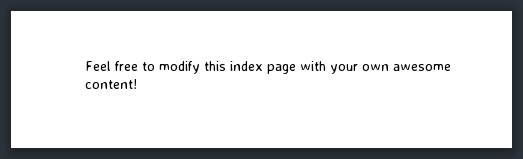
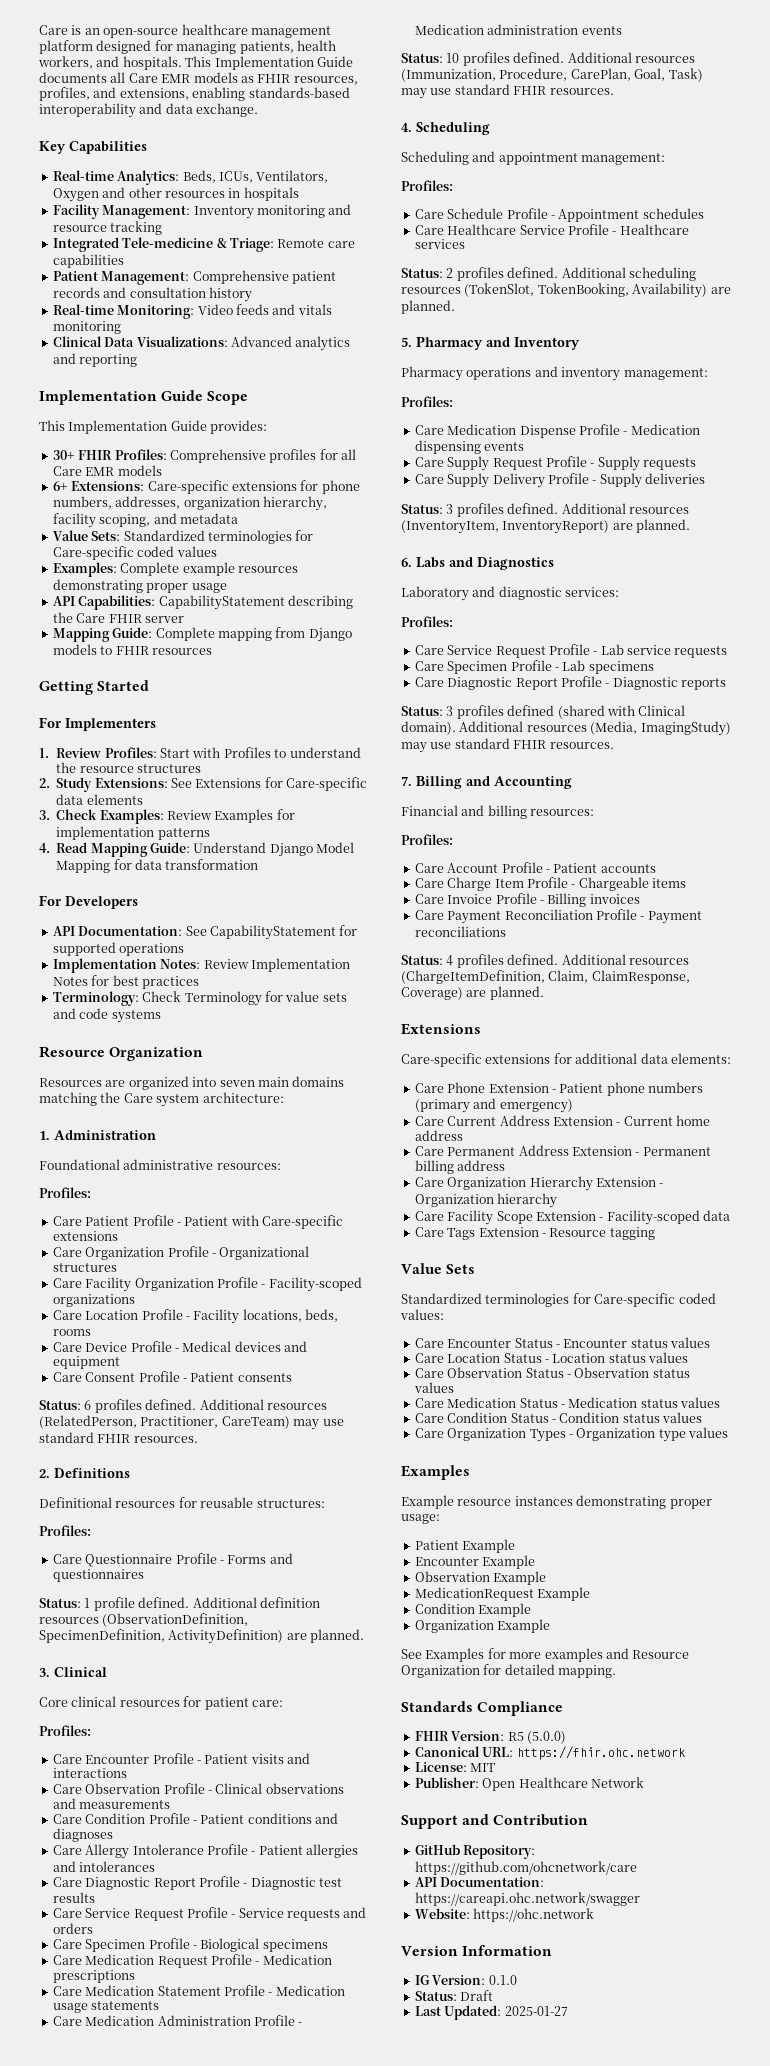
- Feel free to modify this index page with your own awesome content!
+ Care is an open-source healthcare management platform designed for managing patients, health workers, and hospitals. This Implementation Guide documents all Care EMR models as FHIR resources, profiles, and extensions, enabling standards-based interoperability and data exchange.
+ Key Capabilities
+ Real-time Analytics: Beds, ICUs, Ventilators, Oxygen and other resources in hospitals
+ Facility Management: Inventory monitoring and resource tracking
+ Integrated Tele-medicine & Triage: Remote care capabilities
+ Patient Management: Comprehensive patient records and consultation history
+ Real-time Monitoring: Video feeds and vitals monitoring
+ Clinical Data Visualizations: Advanced analytics and reporting
+ Implementation Guide Scope
+ This Implementation Guide provides:
+ 30+ FHIR Profiles: Comprehensive profiles for all Care EMR models
+ 6+ Extensions: Care-specific extensions for phone numbers, addresses, organization hierarchy, facility scoping, and metadata
+ Value Sets: Standardized terminologies for Care-specific coded values
+ Examples: Complete example resources demonstrating proper usage
+ API Capabilities: CapabilityStatement describing the Care FHIR server
+ Mapping Guide: Complete mapping from Django models to FHIR resources
+ Getting Started
+ For Implementers
+ 1. Review Profiles: Start with Profiles to understand the resource structures
+ 2. Study Extensions: See Extensions for Care-specific data elements
+ 3. Check Examples: Review Examples for implementation patterns
+ 4. Read Mapping Guide: Understand Django Model Mapping for data transformation
+ For Developers
+ API Documentation: See CapabilityStatement for supported operations
+ Implementation Notes: Review Implementation Notes for best practices
+ Terminology: Check Terminology for value sets and code systems
+ Resource Organization
+ Resources are organized into seven main domains matching the Care system architecture:
+ 1. Administration
+ Foundational administrative resources:
+ Profiles:
+ Care Patient Profile - Patient with Care-specific extensions
+ Care Organization Profile - Organizational structures
+ Care Facility Organization Profile - Facility-scoped organizations
+ Care Location Profile - Facility locations, beds, rooms
+ Care Device Profile - Medical devices and equipment
+ Care Consent Profile - Patient consents
+ Status: 6 profiles defined. Additional resources (RelatedPerson, Practitioner, CareTeam) may use standard FHIR resources.
+ 2. Definitions
+ Definitional resources for reusable structures:
+ Profiles:
+ Care Questionnaire Profile - Forms and questionnaires
+ Status: 1 profile defined. Additional definition resources (ObservationDefinition, SpecimenDefinition, ActivityDefinition) are planned.
+ 3. Clinical
+ Core clinical resources for patient care:
+ Profiles:
+ Care Encounter Profile - Patient visits and interactions
+ Care Observation Profile - Clinical observations and measurements
+ Care Condition Profile - Patient conditions and diagnoses
+ Care Allergy Intolerance Profile - Patient allergies and intolerances
+ Care Diagnostic Report Profile - Diagnostic test results
+ Care Service Request Profile - Service requests and orders
+ Care Specimen Profile - Biological specimens
+ Care Medication Request Profile - Medication prescriptions
+ Care Medication Statement Profile - Medication usage statements
+ Care Medication Administration Profile - Medication administration events
+ Status: 10 profiles defined. Additional resources (Immunization, Procedure, CarePlan, Goal, Task) may use standard FHIR resources.
+ 4. Scheduling
+ Scheduling and appointment management:
+ Profiles:
+ Care Schedule Profile - Appointment schedules
+ Care Healthcare Service Profile - Healthcare services
+ Status: 2 profiles defined. Additional scheduling resources (TokenSlot, TokenBooking, Availability) are planned.
+ 5. Pharmacy and Inventory
+ Pharmacy operations and inventory management:
+ Profiles:
+ Care Medication Dispense Profile - Medication dispensing events
+ Care Supply Request Profile - Supply requests
+ Care Supply Delivery Profile - Supply deliveries
+ Status: 3 profiles defined. Additional resources (InventoryItem, InventoryReport) are planned.
+ 6. Labs and Diagnostics
+ Laboratory and diagnostic services:
+ Profiles:
+ Care Service Request Profile - Lab service requests
+ Care Specimen Profile - Lab specimens
+ Care Diagnostic Report Profile - Diagnostic reports
+ Status: 3 profiles defined (shared with Clinical domain). Additional resources (Media, ImagingStudy) may use standard FHIR resources.
+ 7. Billing and Accounting
+ Financial and billing resources:
+ Profiles:
+ Care Account Profile - Patient accounts
+ Care Charge Item Profile - Chargeable items
+ Care Invoice Profile - Billing invoices
+ Care Payment Reconciliation Profile - Payment reconciliations
+ Status: 4 profiles defined. Additional resources (ChargeItemDefinition, Claim, ClaimResponse, Coverage) are planned.
+ Extensions
+ Care-specific extensions for additional data elements:
+ Care Phone Extension - Patient phone numbers (primary and emergency)
+ Care Current Address Extension - Current home address
+ Care Permanent Address Extension - Permanent billing address
+ Care Organization Hierarchy Extension - Organization hierarchy
+ Care Facility Scope Extension - Facility-scoped data
+ Care Tags Extension - Resource tagging
+ Value Sets
+ Standardized terminologies for Care-specific coded values:
+ Care Encounter Status - Encounter status values
+ Care Location Status - Location status values
+ Care Observation Status - Observation status values
+ Care Medication Status - Medication status values
+ Care Condition Status - Condition status values
+ Care Organization Types - Organization type values
+ Examples
+ Example resource instances demonstrating proper usage:
+ Patient Example
+ Encounter Example
+ Observation Example
+ MedicationRequest Example
+ Condition Example
+ Organization Example
+ See Examples for more examples and Resource Organization for detailed mapping.
+ Standards Compliance
+ FHIR Version: R5 (5.0.0)
+ Canonical URL: https://fhir.ohc.network
+ License: MIT
+ Publisher: Open Healthcare Network
+ Support and Contribution
+ GitHub Repository: https://github.com/ohcnetwork/care
+ API Documentation: https://careapi.ohc.network/swagger
+ Website: https://ohc.network
+ Version Information
+ IG Version: 0.1.0
+ Status: Draft
+ Last Updated: 2025-01-27

